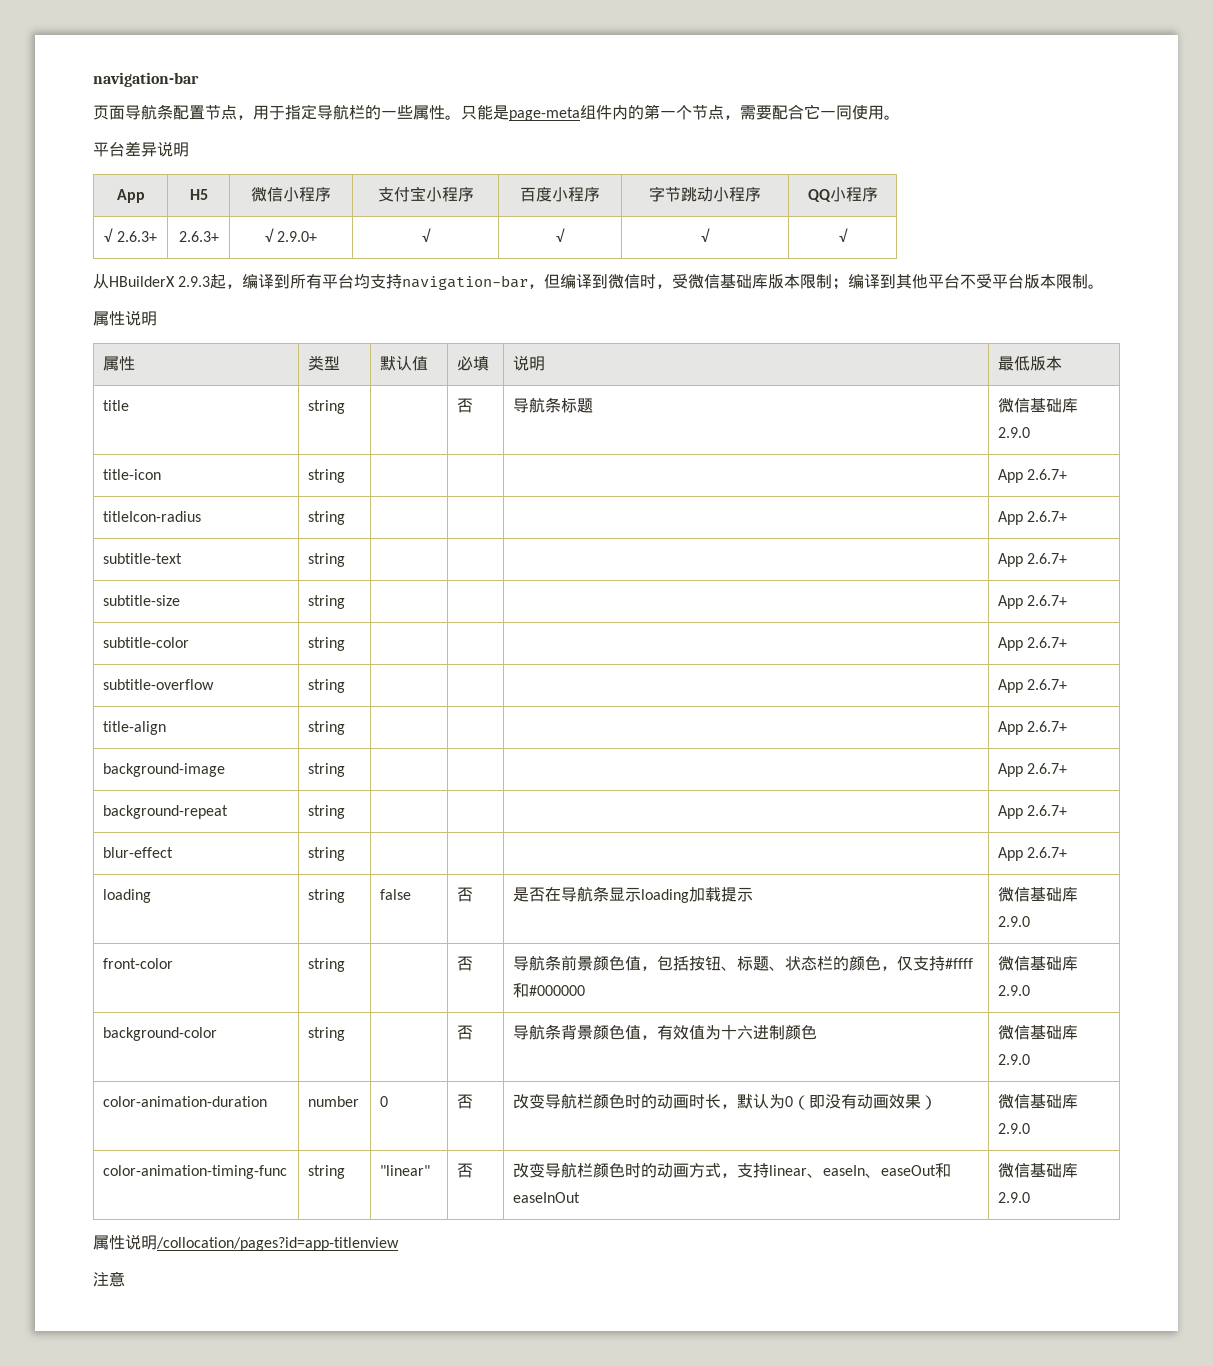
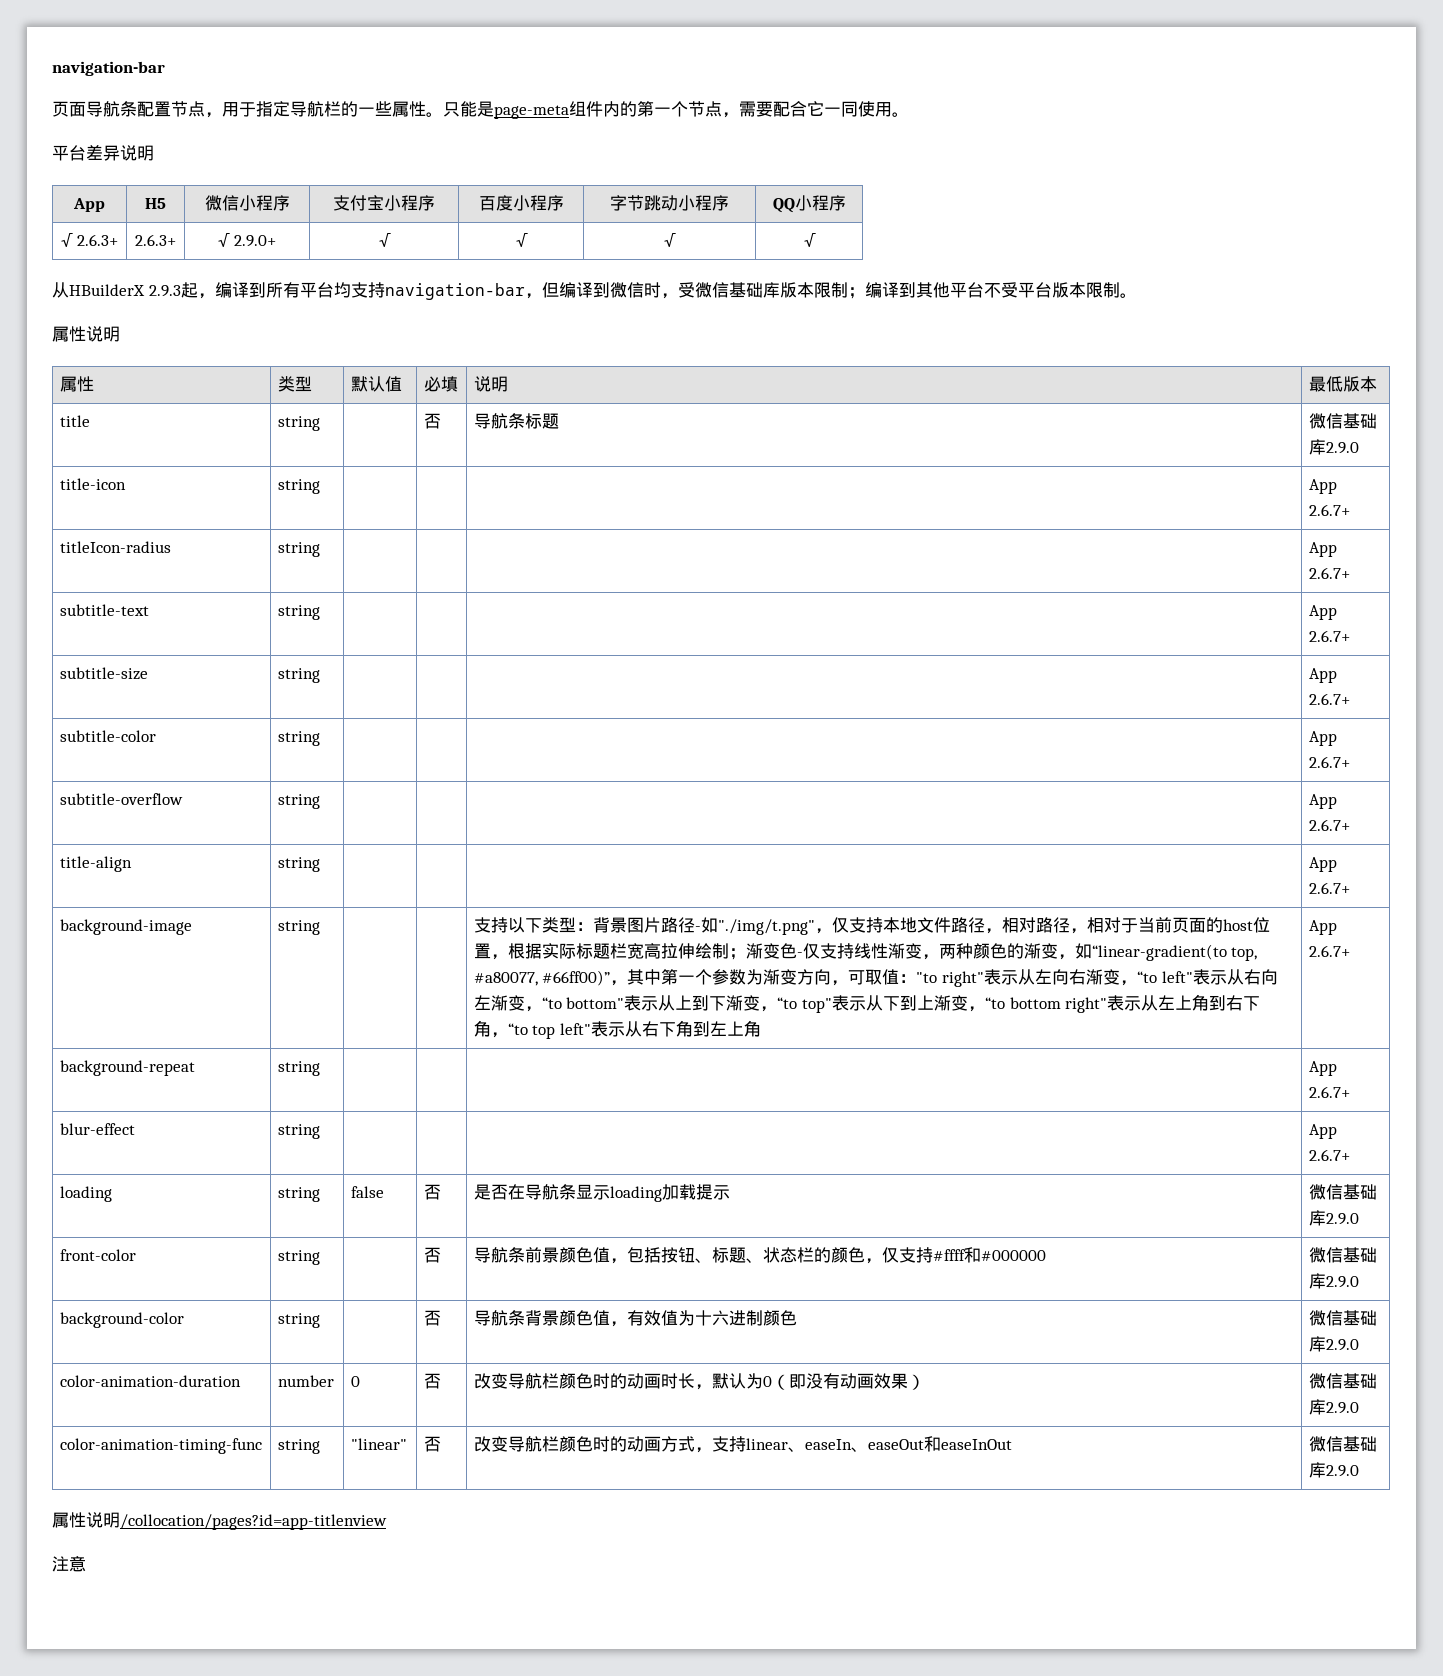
+ 支持以下类型：背景图片路径-如"./img/t.png"，仅支持本地文件路径，相对路径，相对于当前页面的host位置，根据实际标题栏宽高拉伸绘制；渐变色-仅支持线性渐变，两种颜色的渐变，如“linear-gradient(to top, #a80077, #66ff00)”，其中第一个参数为渐变方向，可取值："to right"表示从左向右渐变，“to left"表示从右向左渐变，“to bottom"表示从上到下渐变，“to top"表示从下到上渐变，“to bottom right"表示从左上角到右下角，“to top left"表示从右下角到左上角

